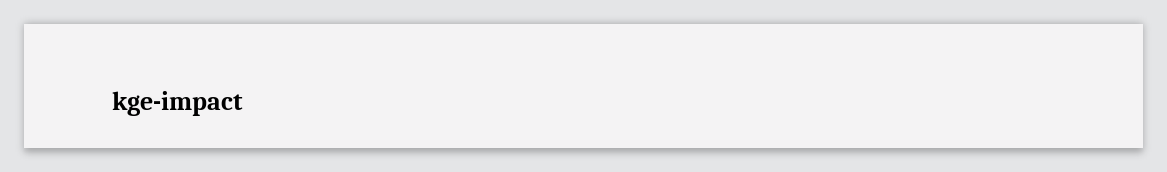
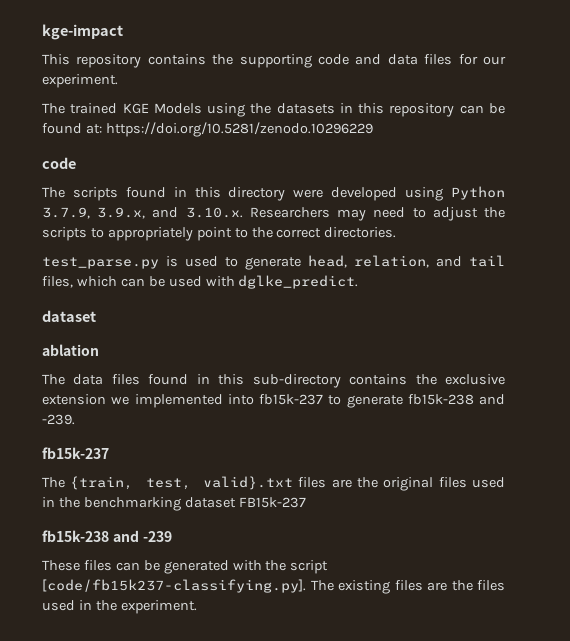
+ This repository contains the supporting code and data files for our experiment.
+ The trained KGE Models using the datasets in this repository can be found at: https://doi.org/10.5281/zenodo.10296229
+ code
+ The scripts found in this directory were developed using Python 3.7.9, 3.9.x, and 3.10.x. Researchers may need to adjust the scripts to appropriately point to the correct directories.
+ test_parse.py is used to generate head, relation, and tail files, which can be used with dglke_predict.
+ dataset
+ ablation
+ The data files found in this sub-directory contains the exclusive extension we implemented into fb15k-237 to generate fb15k-238 and -239.
+ fb15k-237
+ The {train, test, valid}.txt files are the original files used in the benchmarking dataset FB15k-237
+ fb15k-238 and -239
+ These files can be generated with the script [code/fb15k237-classifying.py]. The existing files are the files used in the experiment.

